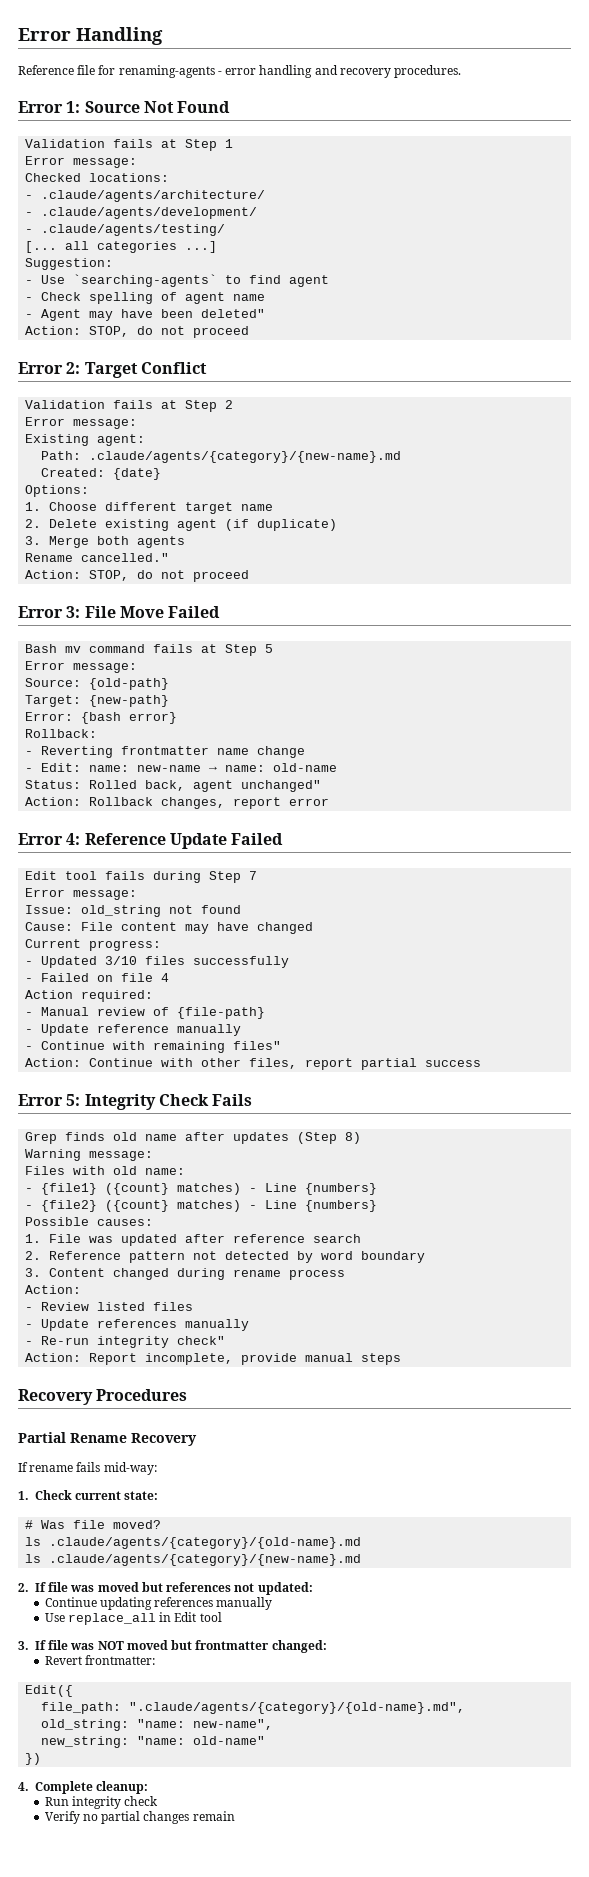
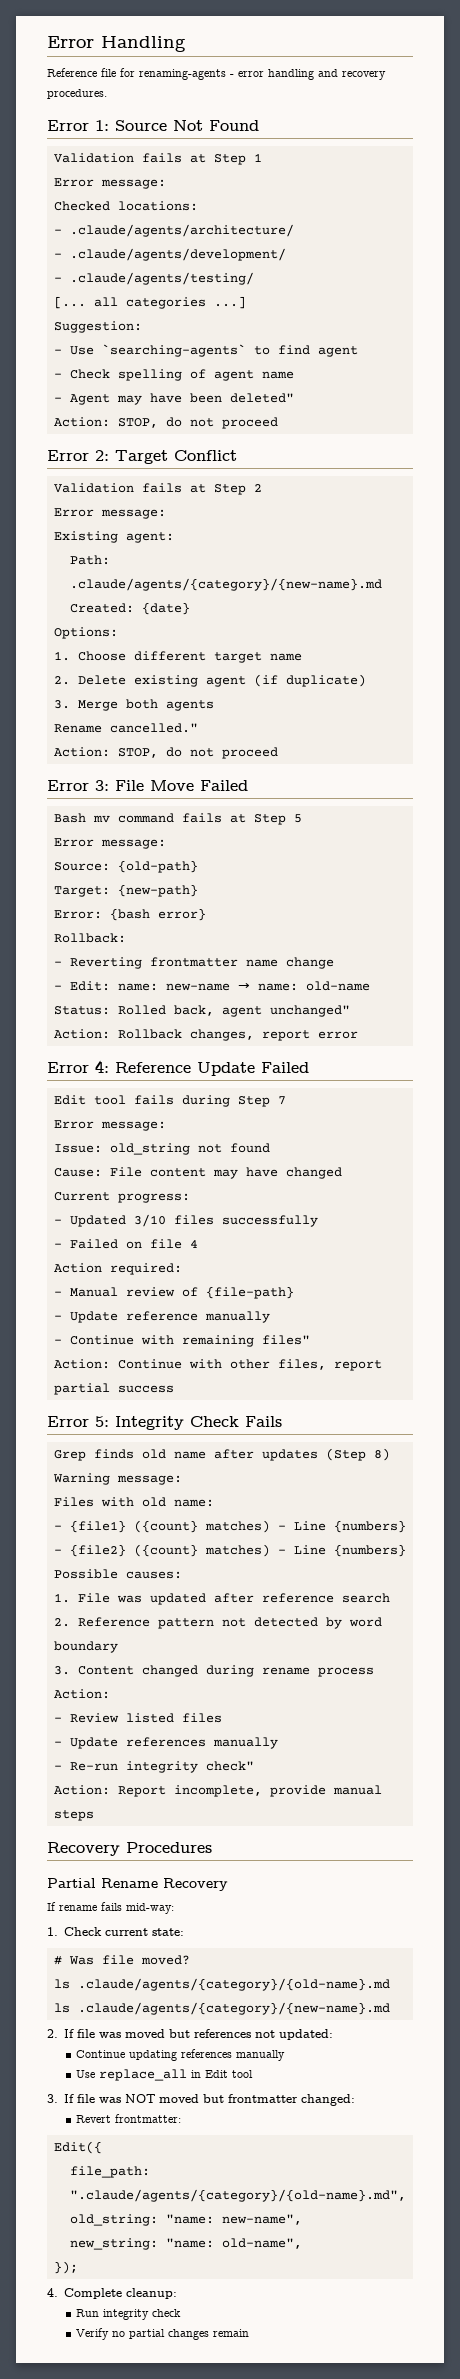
- new_string: "name: old-name"
- })
+ new_string: "name: old-name",
+ });

